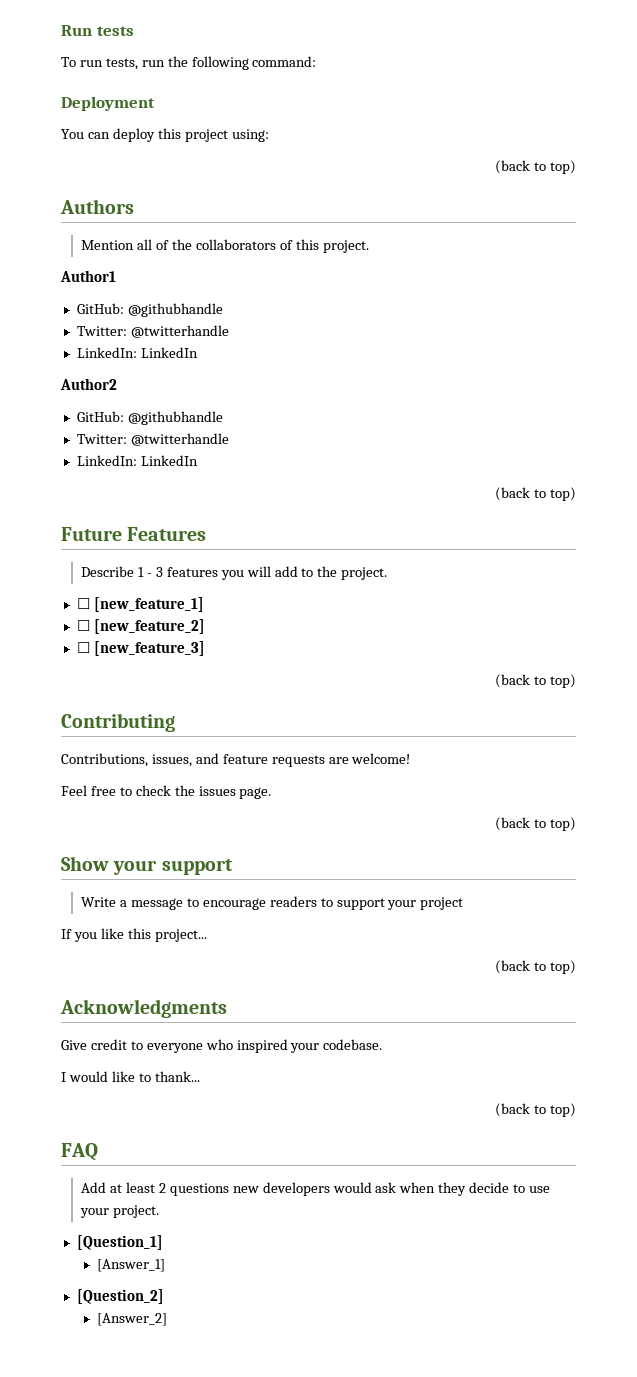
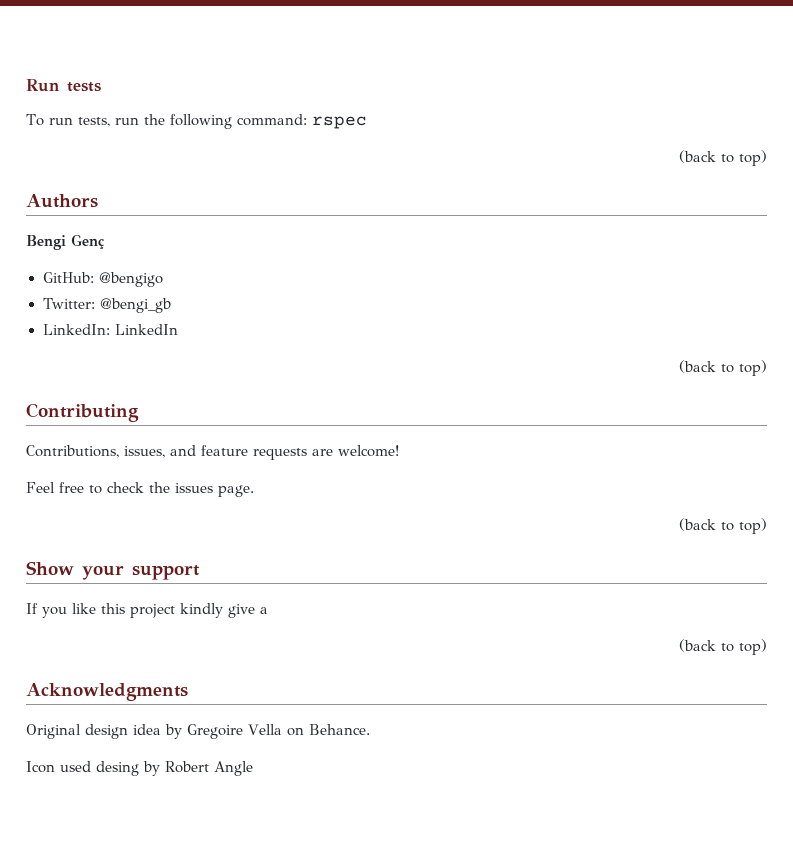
- To run tests, run the following command:
- Deployment
- You can deploy this project using:
+ To run tests, run the following command: rspec
  (back to top)
  Authors
- Mention all of the collaborators of this project.
- Author1
- GitHub: @githubhandle
- Twitter: @twitterhandle
+ Bengi Genç
+ GitHub: @bengigo
+ Twitter: @bengi_gb
  LinkedIn: LinkedIn
- Author2
- GitHub: @githubhandle
- Twitter: @twitterhandle
- LinkedIn: LinkedIn
- (back to top)
- Future Features
- Describe 1 - 3 features you will add to the project.
- ☐ [new_feature_1]
- ☐ [new_feature_2]
- ☐ [new_feature_3]
- Write a message to encourage readers to support your project
- If you like this project...
+ If you like this project kindly give a
- Give credit to everyone who inspired your codebase.
- I would like to thank...
- (back to top)
- FAQ
- Add at least 2 questions new developers would ask when they decide to use your project.
- [Question_1]
- [Answer_1]
- [Question_2]
- [Answer_2]
+ Original design idea by Gregoire Vella on Behance.
+ Icon used desing by Robert Angle

